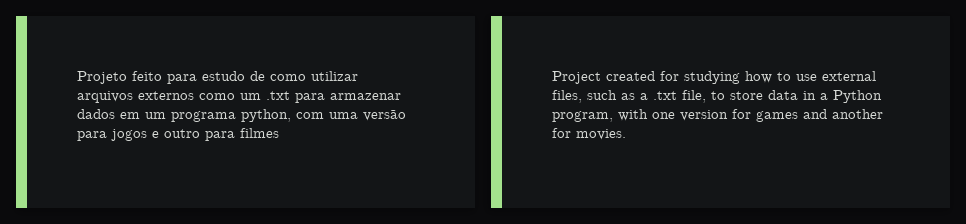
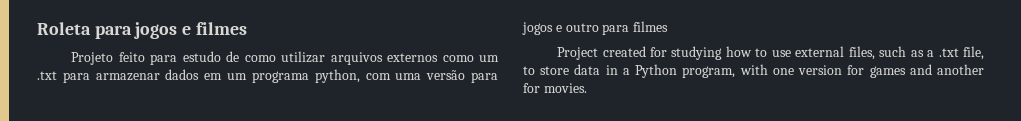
+ Roleta para jogos e filmes

